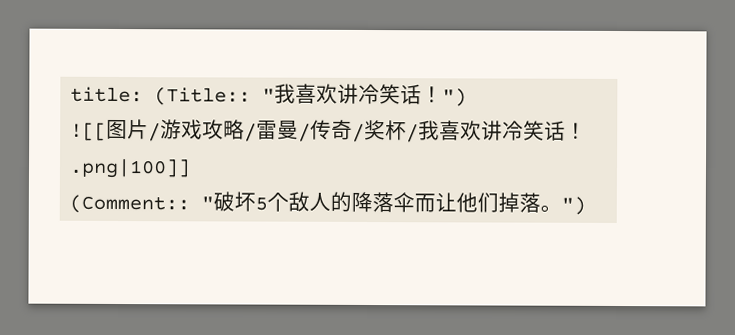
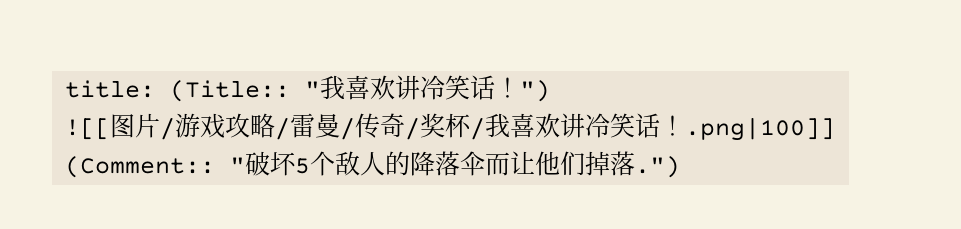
- (Comment:: "破坏5个敌人的降落伞而让他们掉落。")
+ (Comment:: "破坏5个敌人的降落伞而让他们掉落.")

